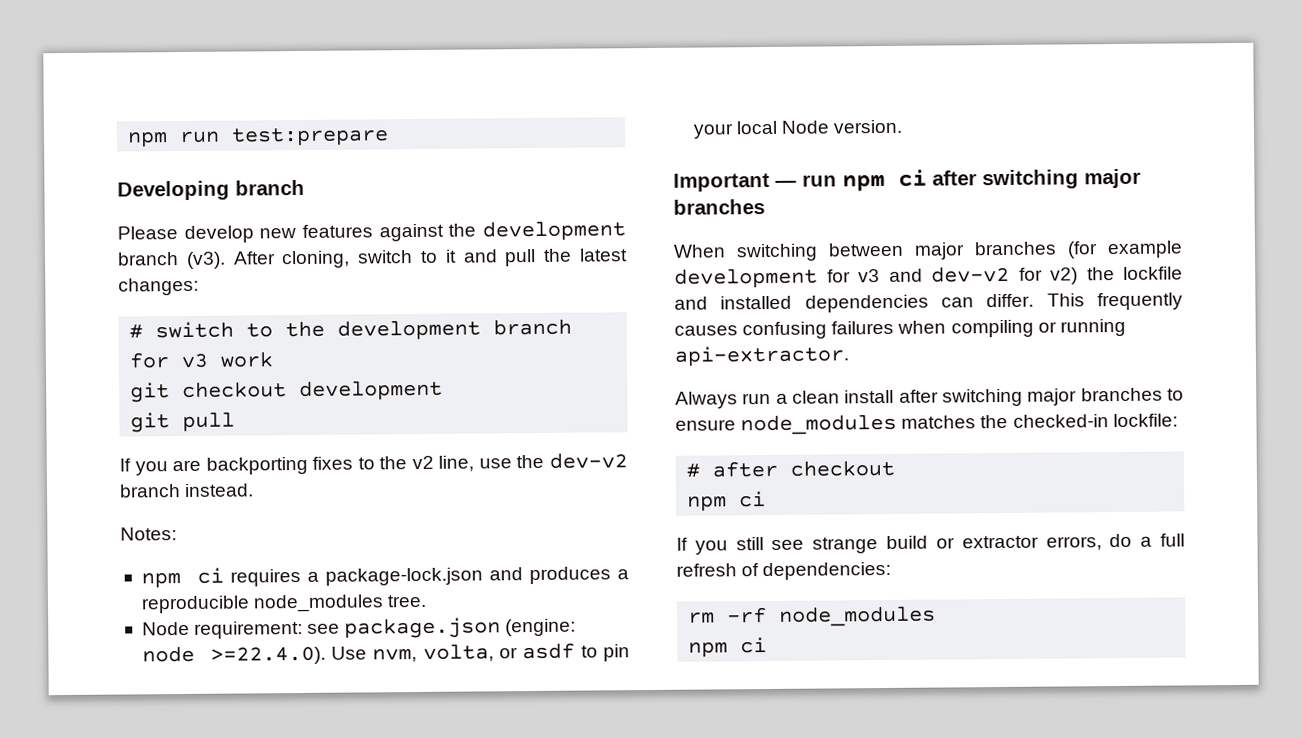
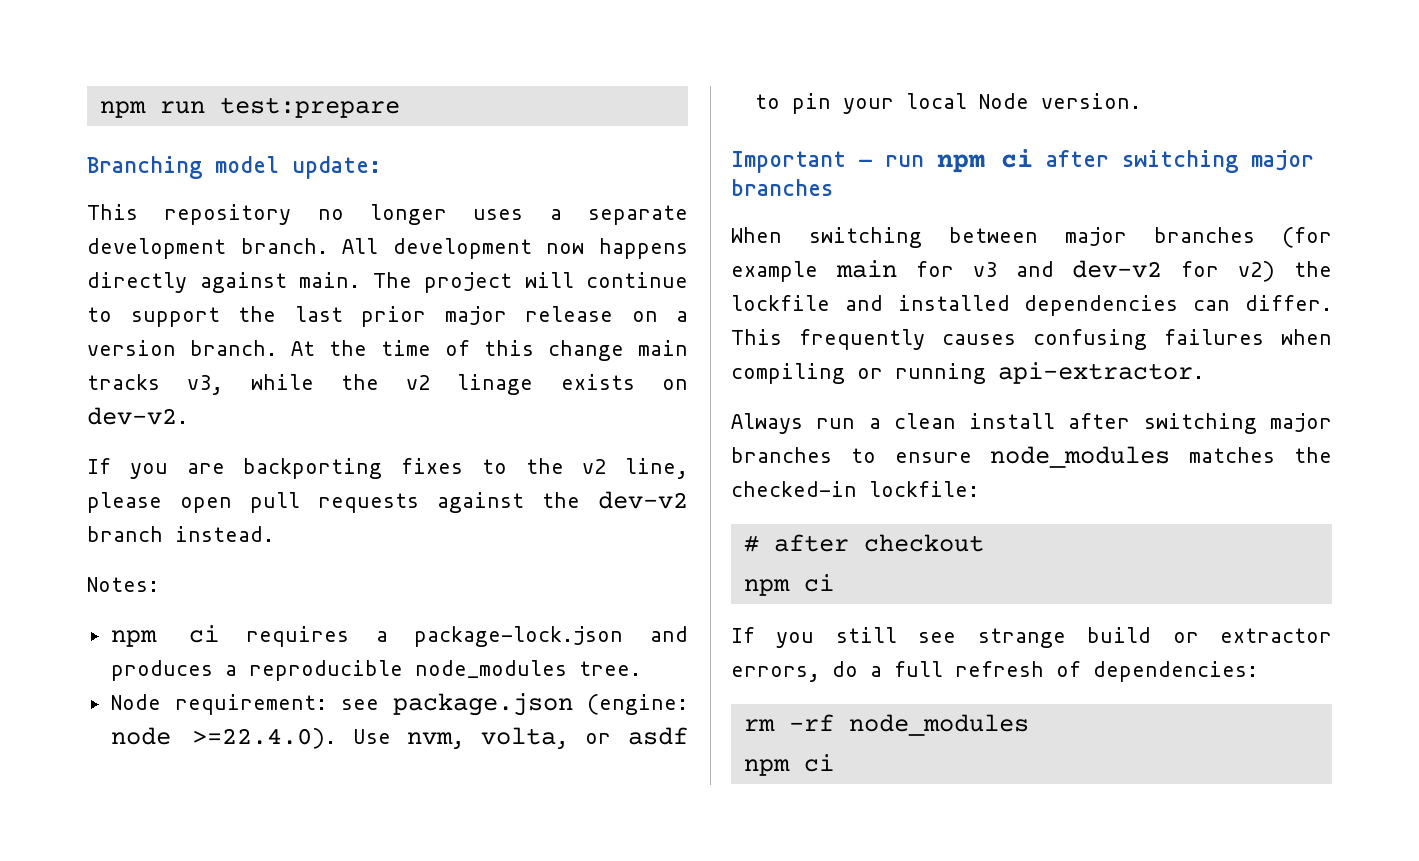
- Developing branch
- Please develop new features against the development branch (v3). After cloning, switch to it and pull the latest changes:
- # switch to the development branch for v3 work
- git checkout development
- git pull
+ Branching model update:
+ This repository no longer uses a separate development branch. All development now happens directly against main. The project will continue to support the last prior major release on a version branch. At the time of this change main tracks v3, while the v2 linage exists on dev-v2.
- If you are backporting fixes to the v2 line, use the dev-v2 branch instead.
+ If you are backporting fixes to the v2 line, please open pull requests against the dev-v2 branch instead.
- When switching between major branches (for example development for v3 and dev-v2 for v2) the lockfile and installed dependencies can differ.
+ When switching between major branches (for example main for v3 and dev-v2 for v2) the lockfile and installed dependencies can differ.

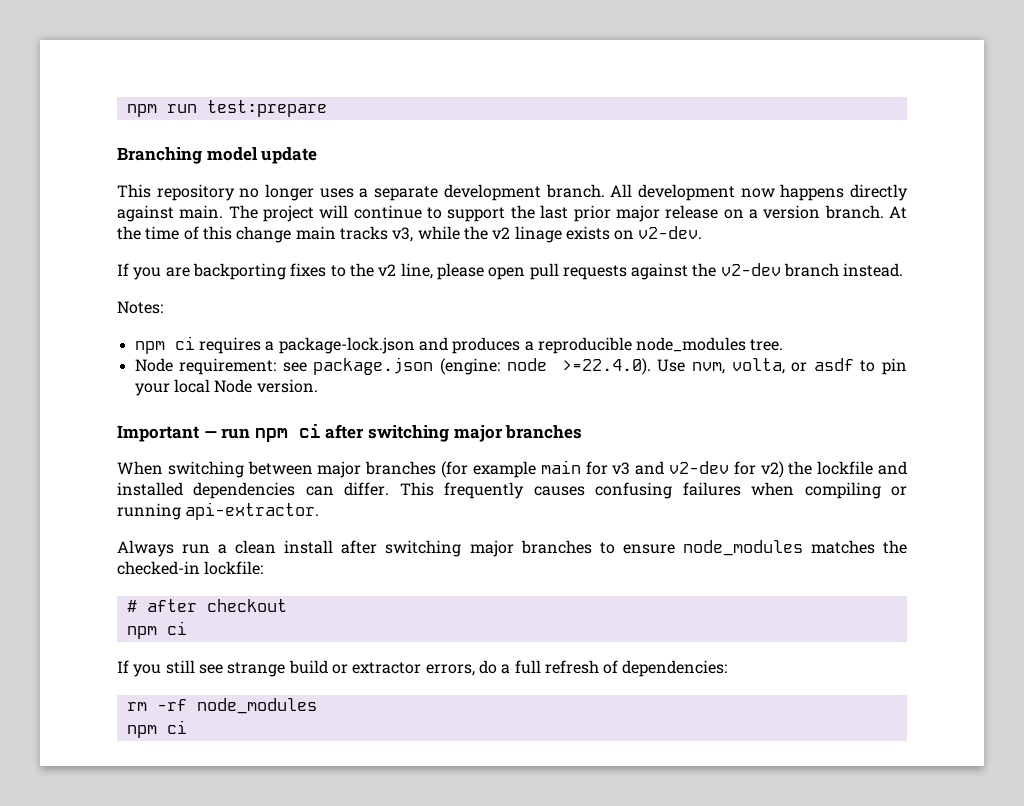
- Branching model update:
+ Branching model update
- At the time of this change main tracks v3, while the v2 linage exists on dev-v2.
+ At the time of this change main tracks v3, while the v2 linage exists on v2-dev.
- If you are backporting fixes to the v2 line, please open pull requests against the dev-v2 branch instead.
+ If you are backporting fixes to the v2 line, please open pull requests against the v2-dev branch instead.
- When switching between major branches (for example main for v3 and dev-v2 for v2) the lockfile and installed dependencies can differ.
+ When switching between major branches (for example main for v3 and v2-dev for v2) the lockfile and installed dependencies can differ.

